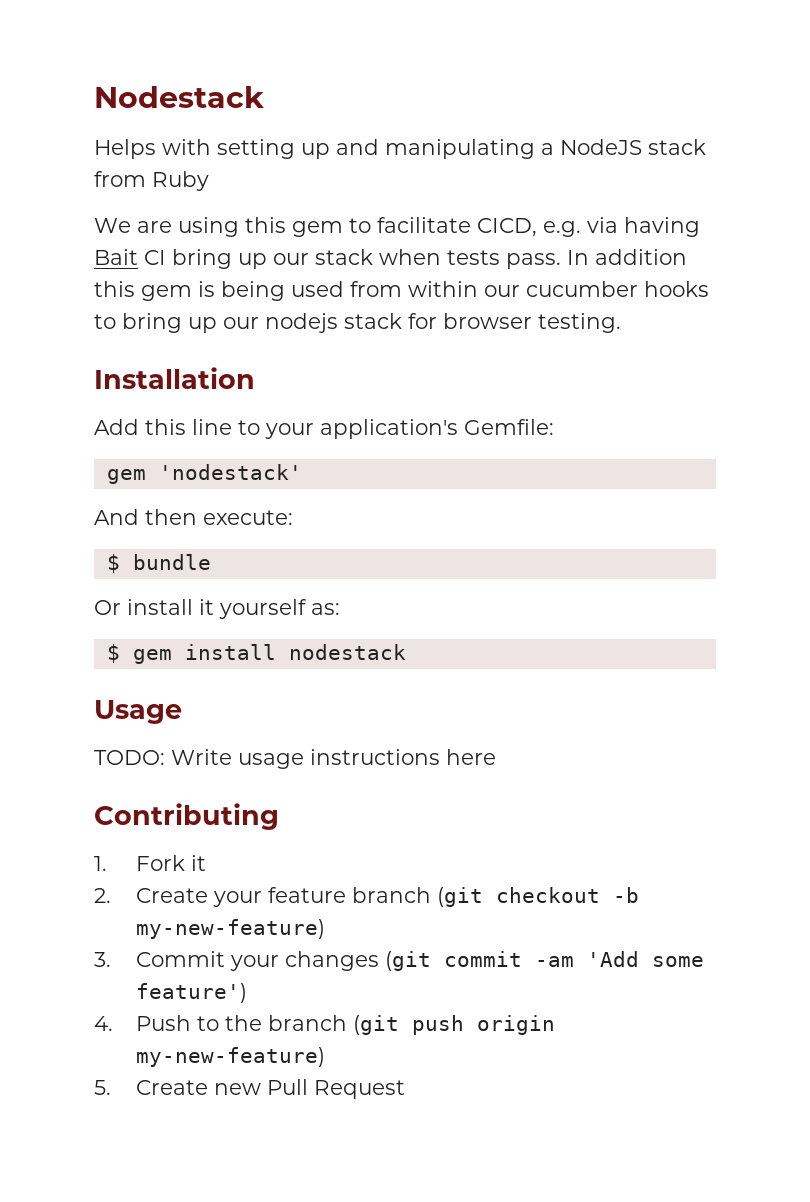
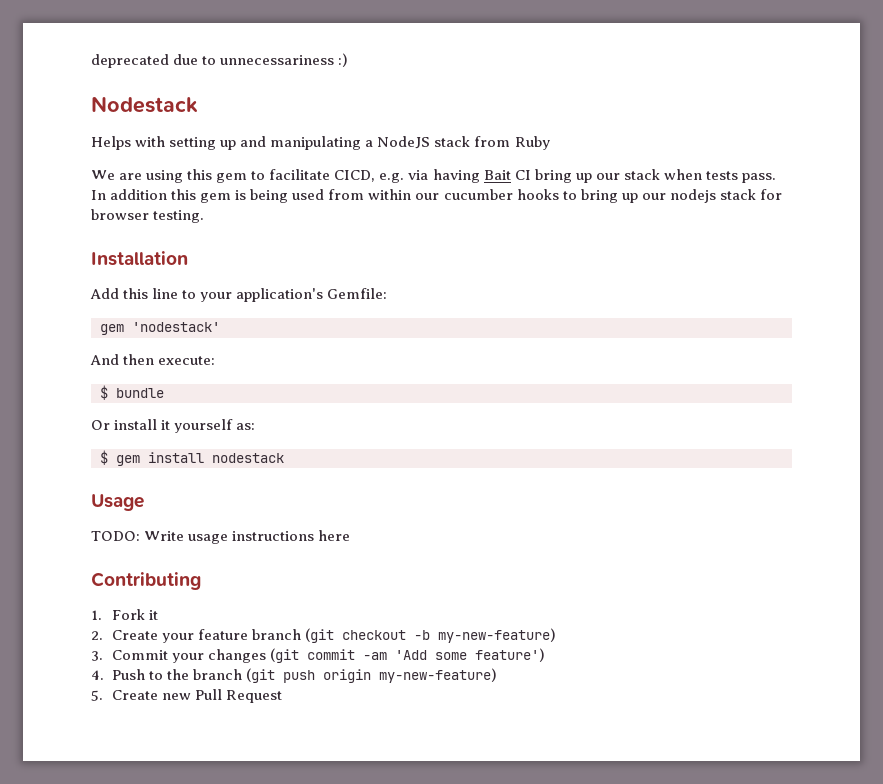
+ deprecated due to unnecessariness :)

